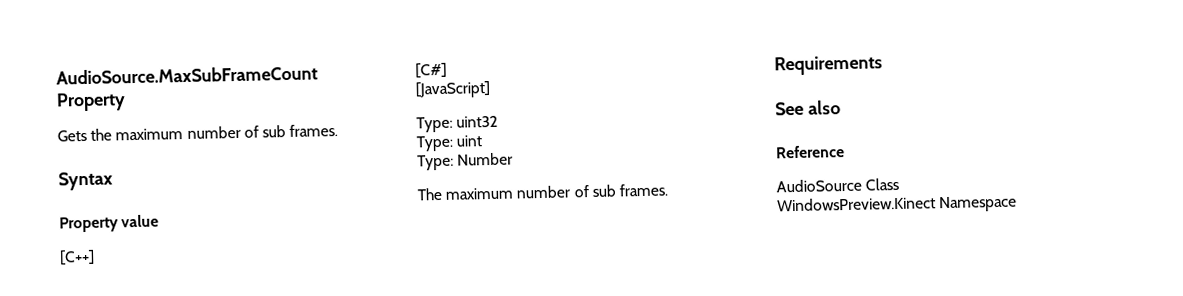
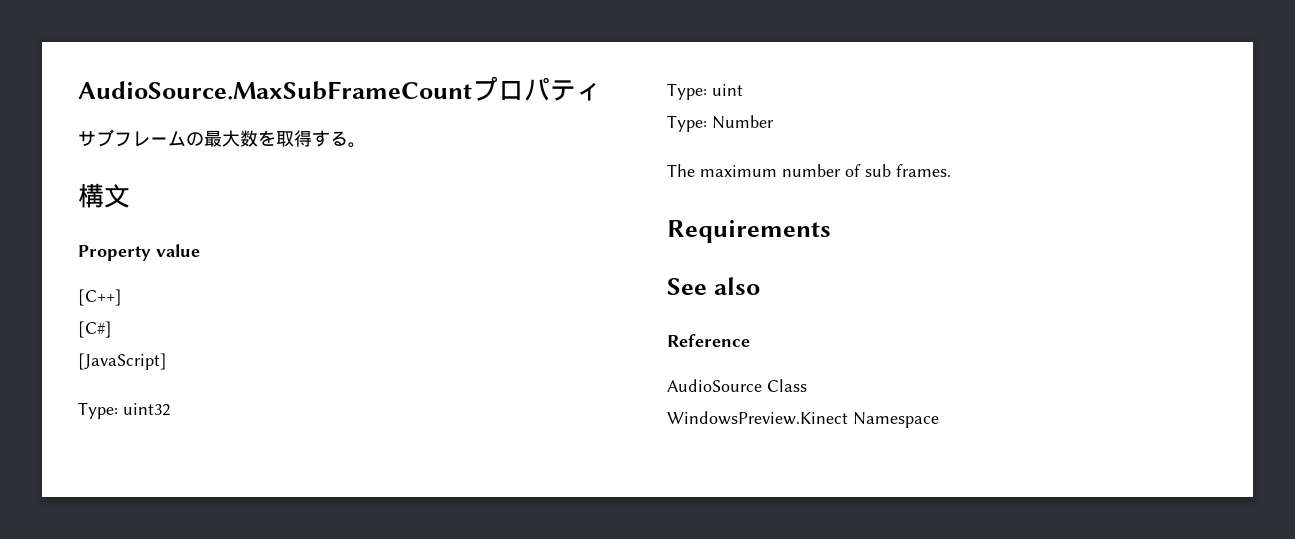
- AudioSource.MaxSubFrameCount Property
- Gets the maximum number of sub frames.
- Syntax
+ AudioSource.MaxSubFrameCountプロパティ
+ サブフレームの最大数を取得する。
+ 構文

